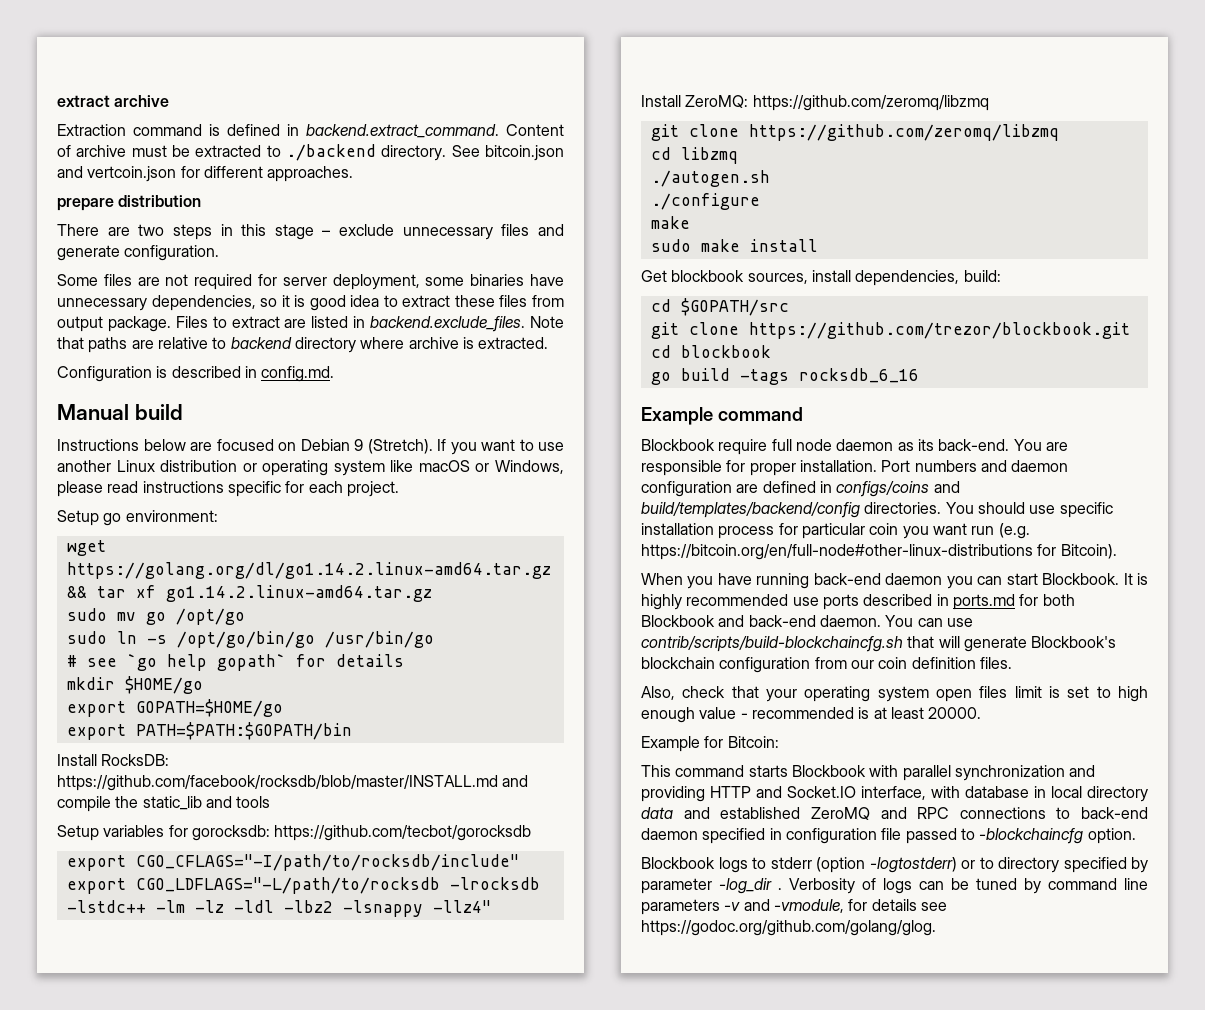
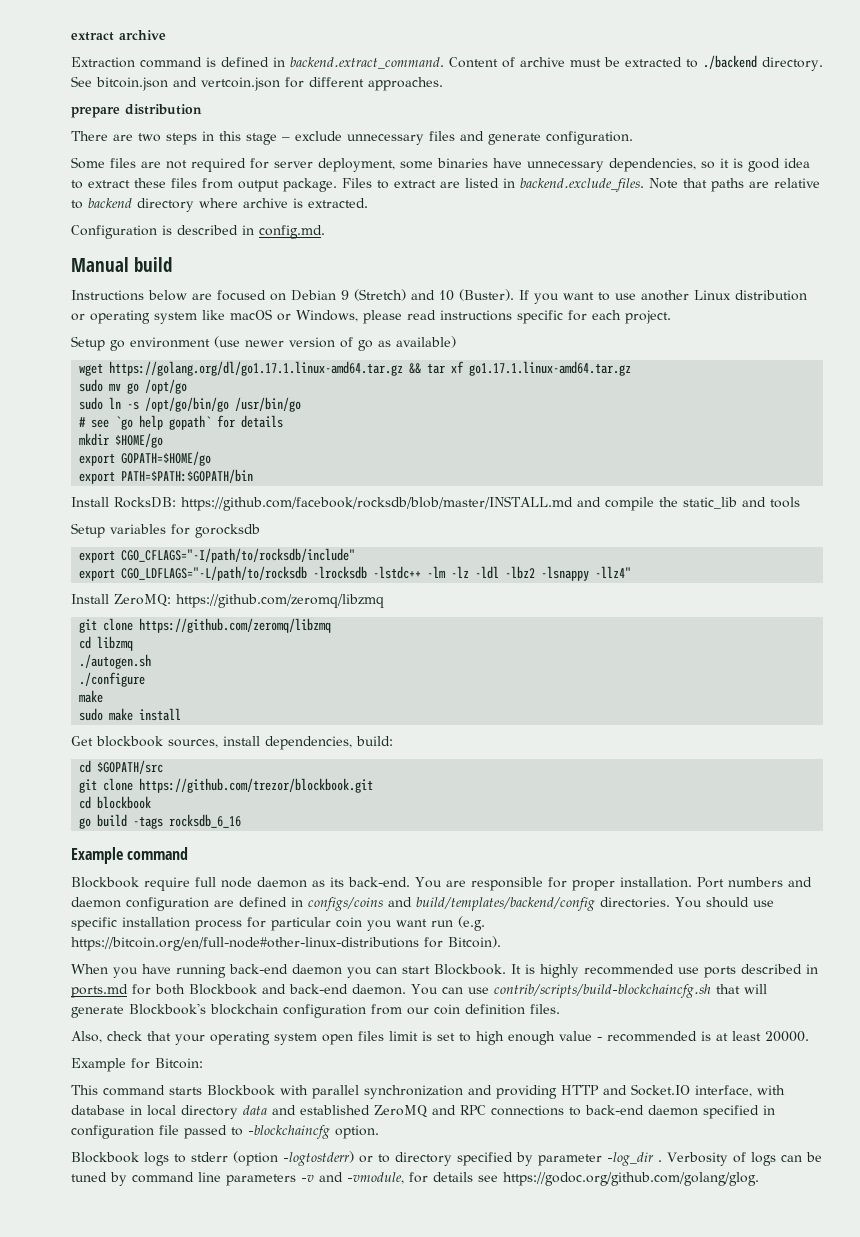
- Instructions below are focused on Debian 9 (Stretch).
+ Instructions below are focused on Debian 9 (Stretch) and 10 (Buster).
- Setup go environment:
+ Setup go environment (use newer version of go as available)
- wget https://golang.org/dl/go1.14.2.linux-amd64.tar.gz && tar xf go1.14.2.linux-amd64.tar.gz
+ wget https://golang.org/dl/go1.17.1.linux-amd64.tar.gz && tar xf go1.17.1.linux-amd64.tar.gz
- Setup variables for gorocksdb: https://github.com/tecbot/gorocksdb
+ Setup variables for gorocksdb

